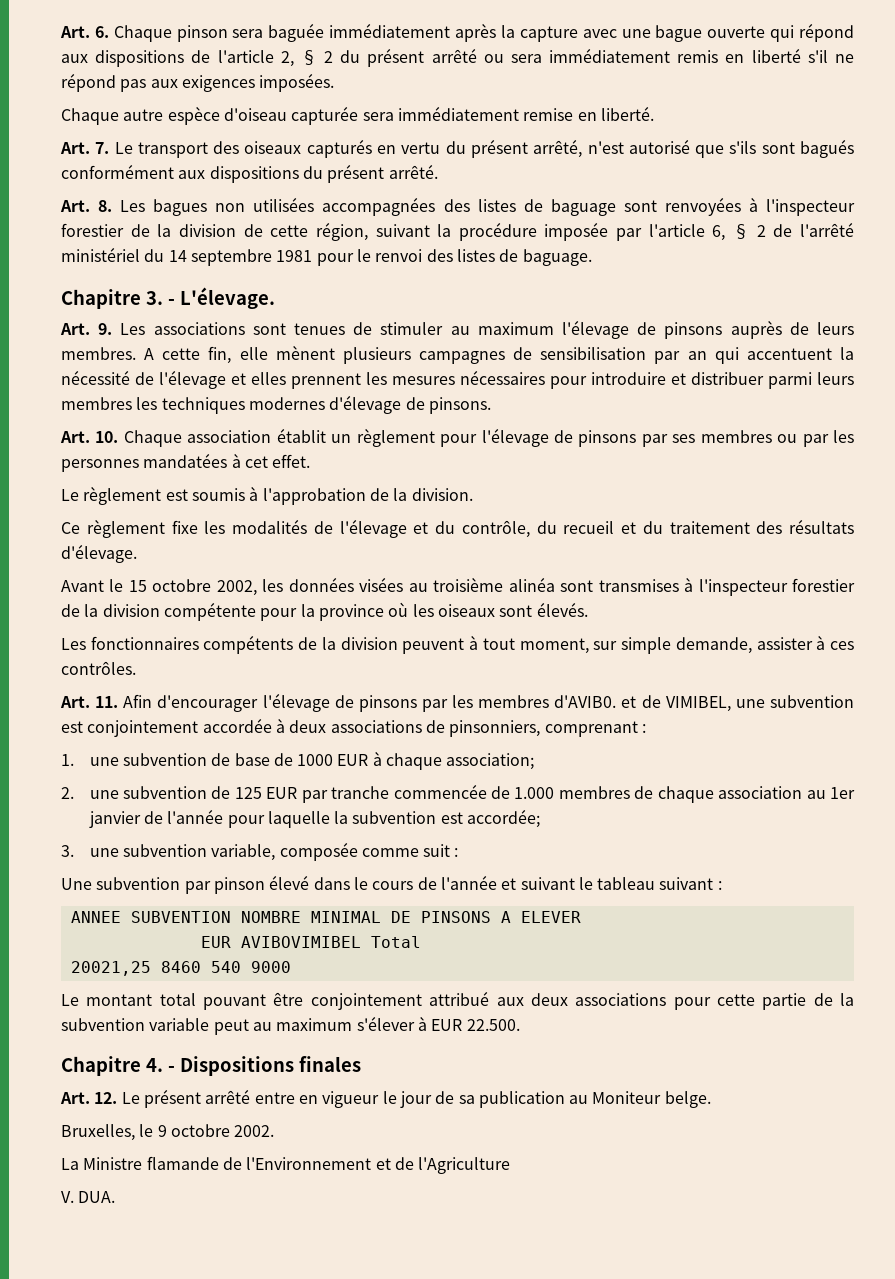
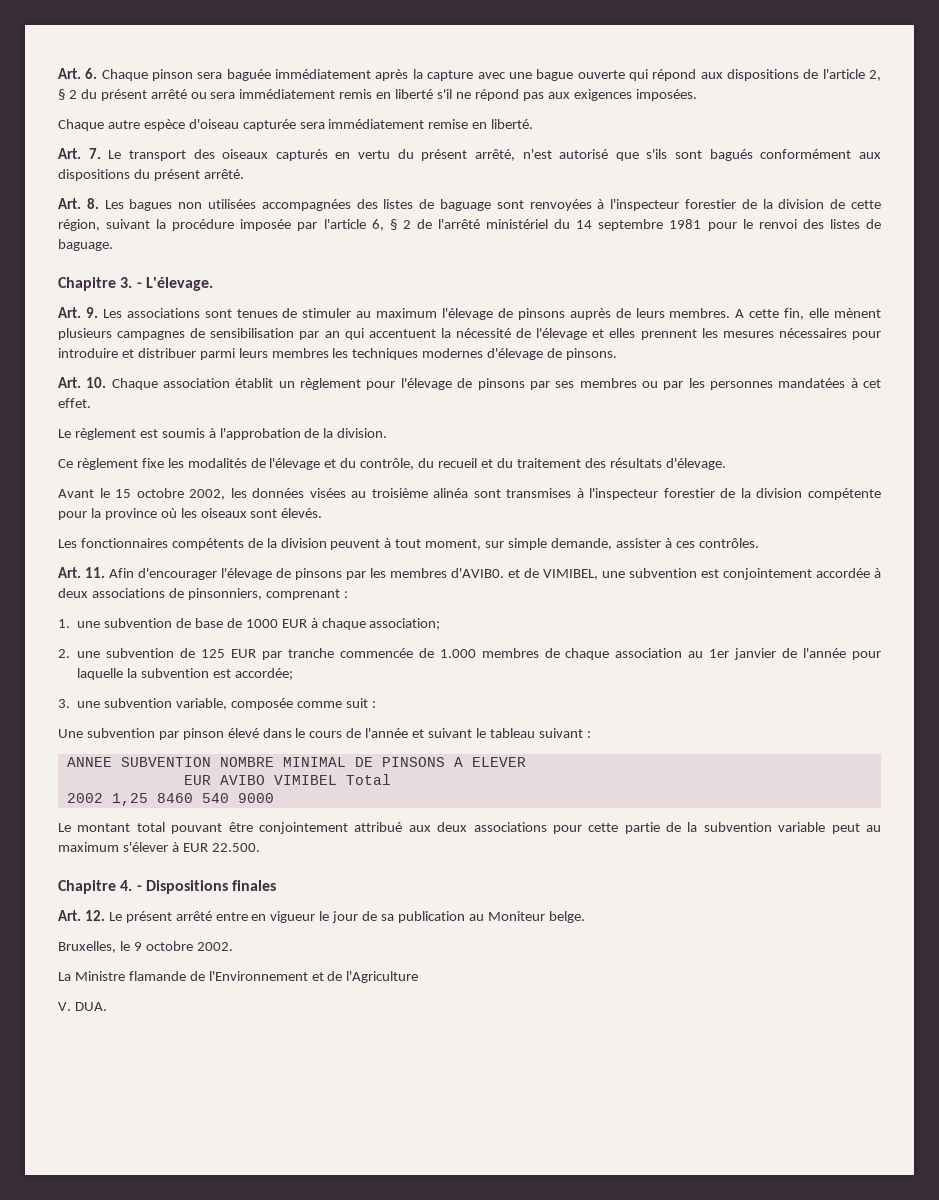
- EUR AVIBOVIMIBEL Total
+ EUR AVIBO VIMIBEL Total
- 20021,25 8460 540 9000
+ 2002 1,25 8460 540 9000

